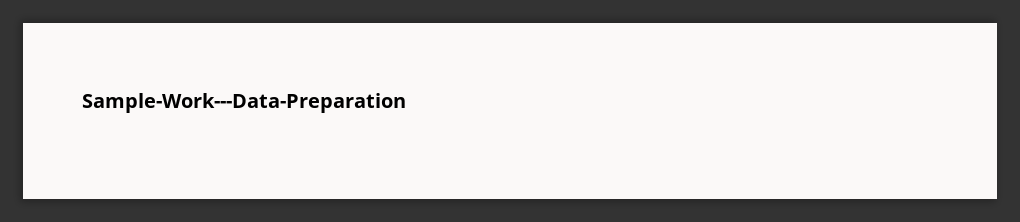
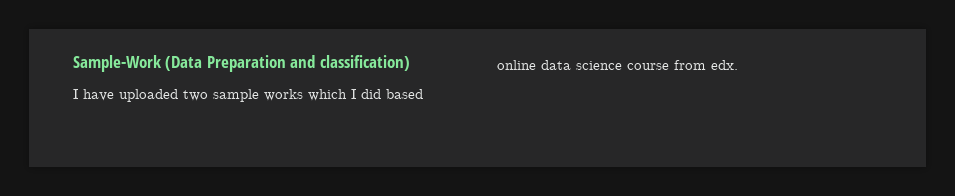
- Sample-Work---Data-Preparation
+ Sample-Work (Data Preparation and classification)
+ I have uploaded two sample works which I did based online data science course from edx.

